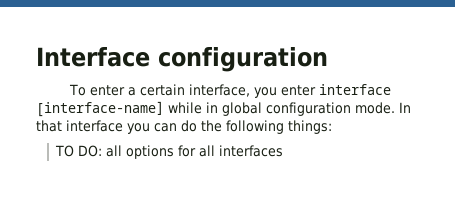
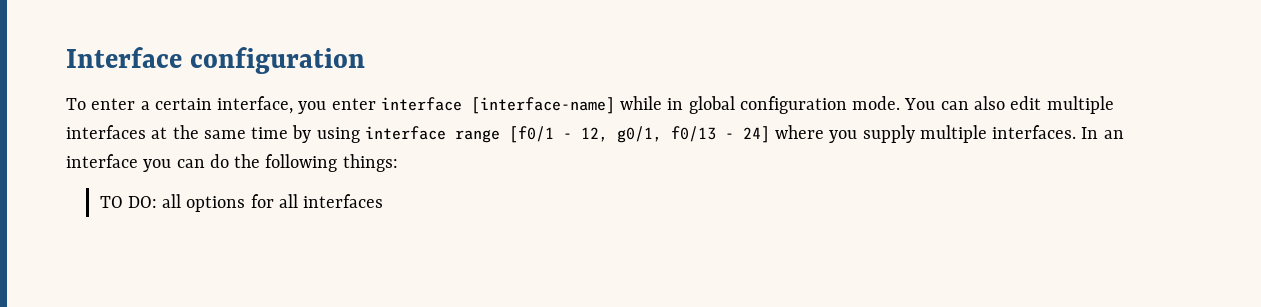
- In that interface you can do the following things:
+ You can also edit multiple interfaces at the same time by using interface range [f0/1 - 12, g0/1, f0/13 - 24] where you supply multiple interfaces. In an interface you can do the following things:

